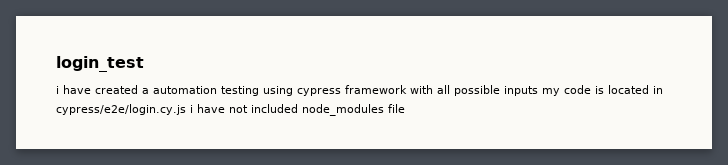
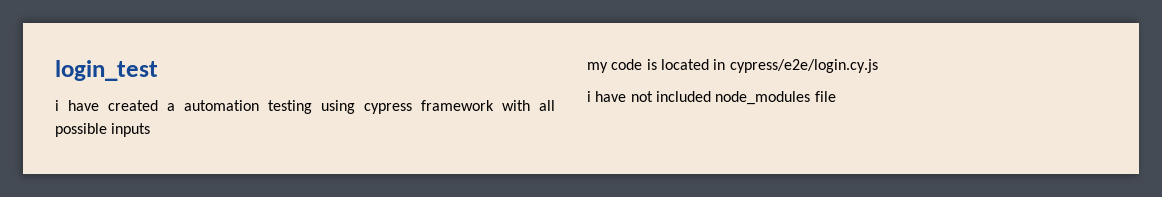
- i have created a automation testing using cypress framework with all possible inputs my code is located in cypress/e2e/login.cy.js i have not included node_modules file
+ i have created a automation testing using cypress framework with all possible inputs
+ my code is located in cypress/e2e/login.cy.js
+ i have not included node_modules file

